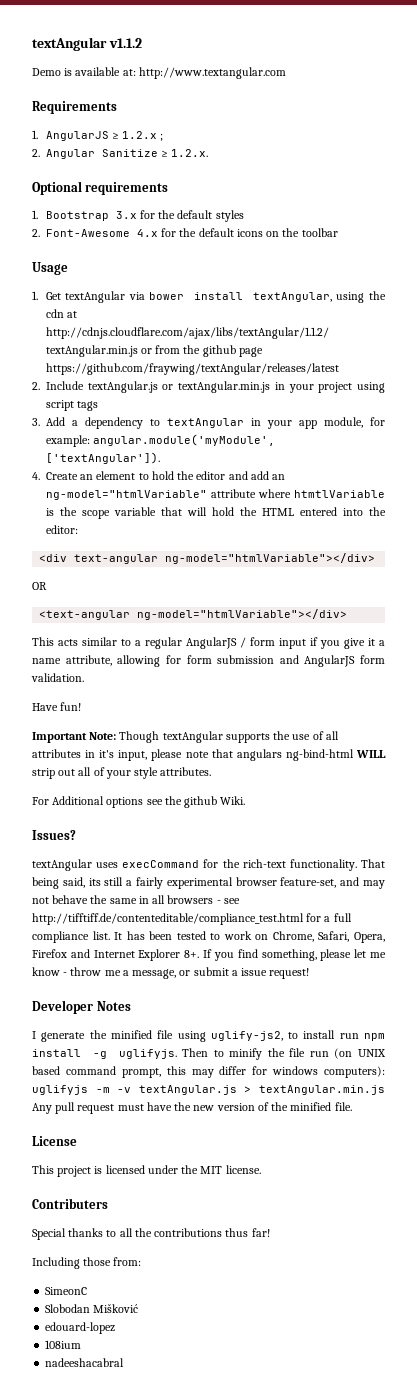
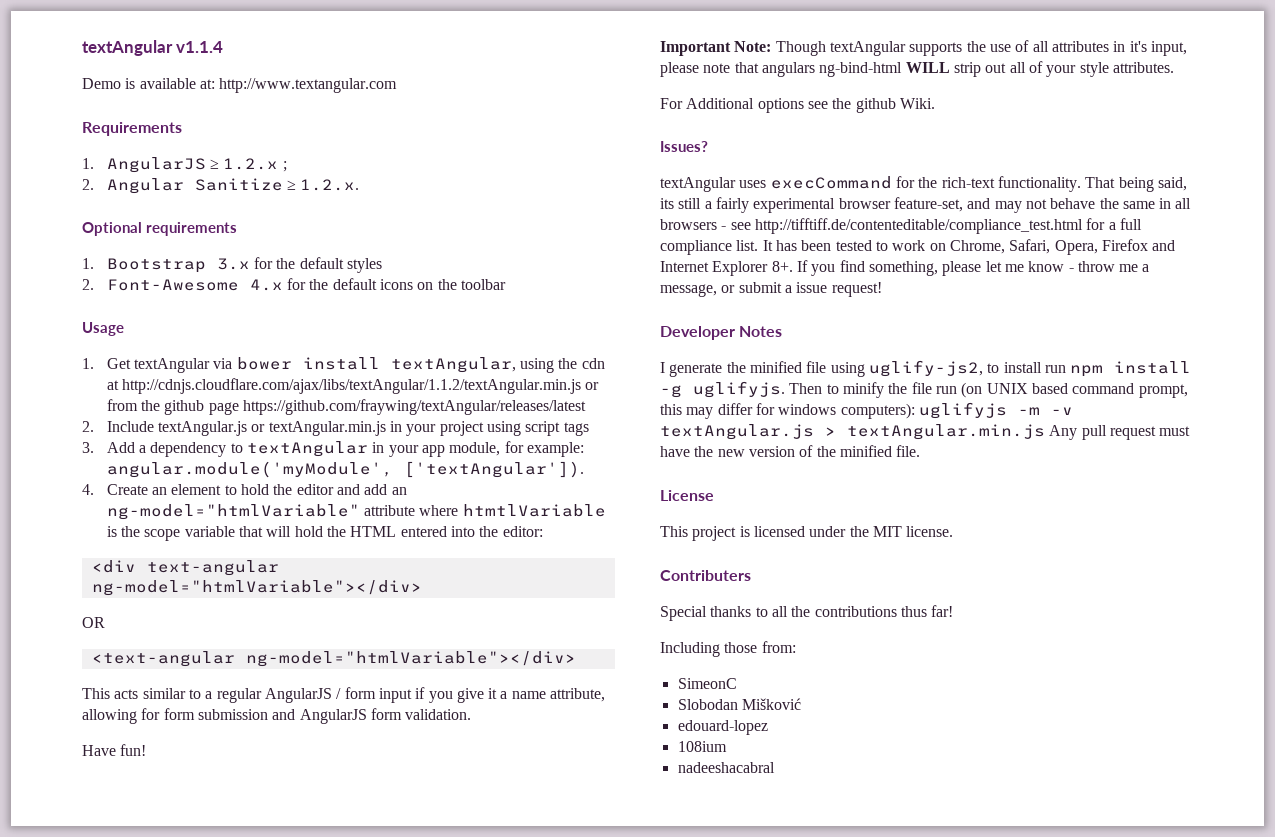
- textAngular v1.1.2
+ textAngular v1.1.4

